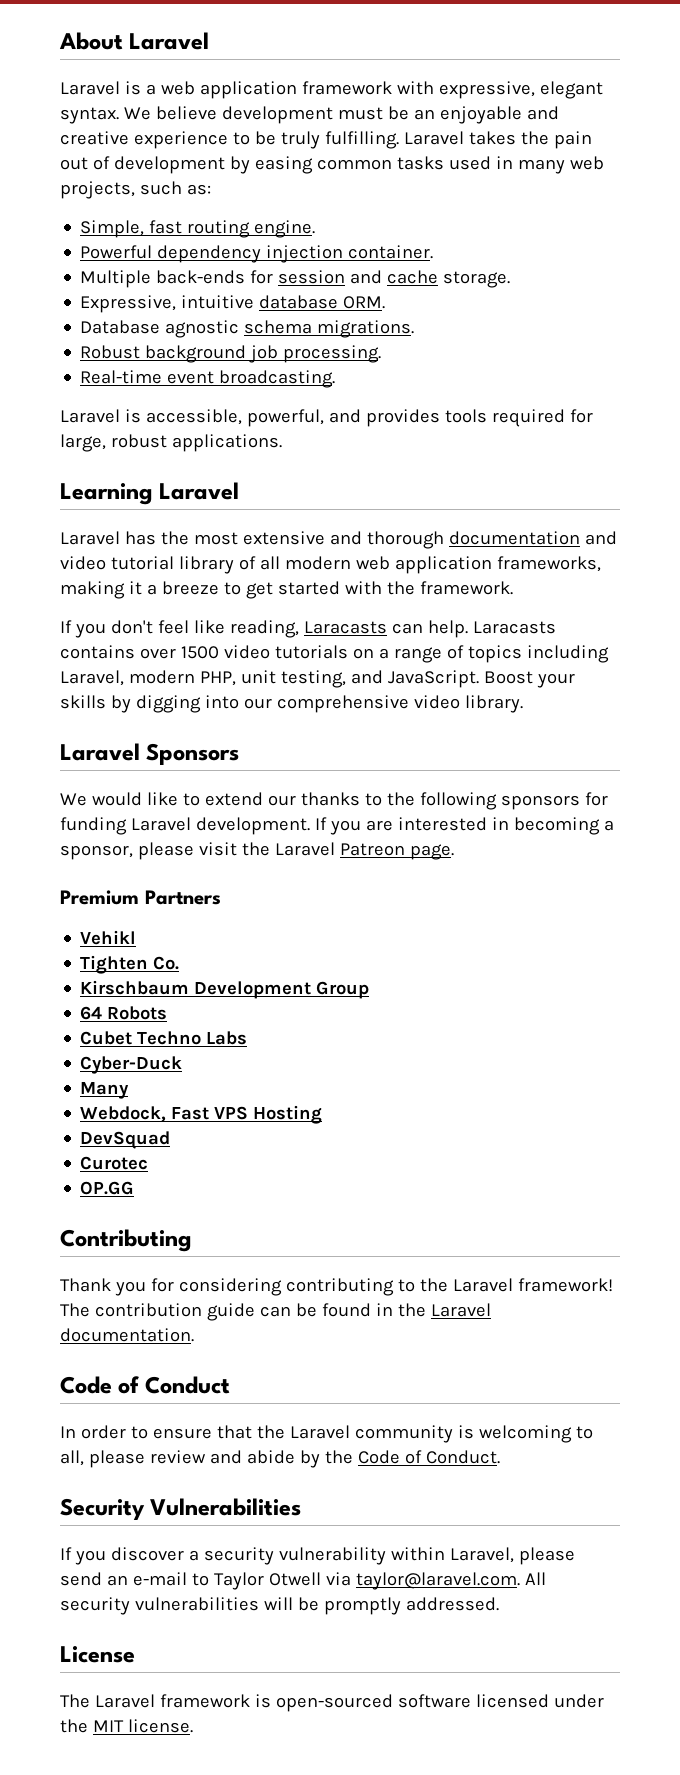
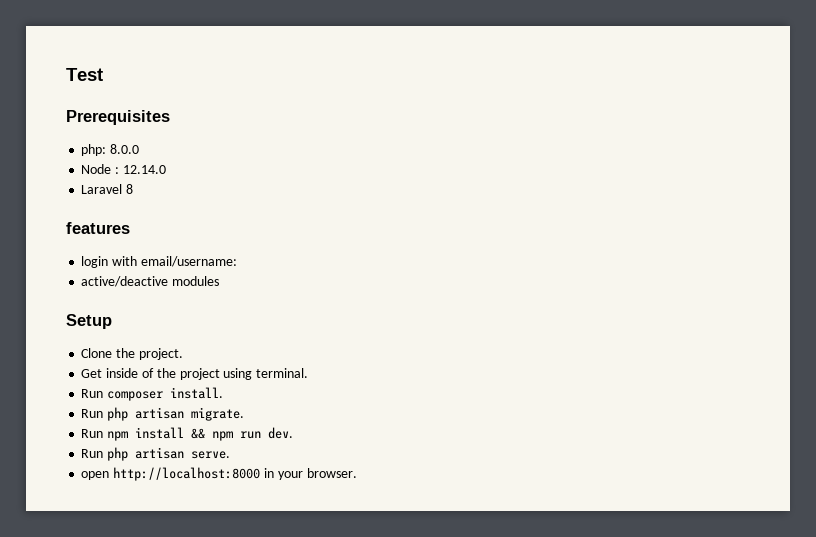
- About Laravel
- Laravel is a web application framework with expressive, elegant syntax. We believe development must be an enjoyable and creative experience to be truly fulfilling. Laravel takes the pain out of development by easing common tasks used in many web projects, such as:
- Simple, fast routing engine.
- Powerful dependency injection container.
- Multiple back-ends for session and cache storage.
- Expressive, intuitive database ORM.
- Database agnostic schema migrations.
- Robust background job processing.
- Real-time event broadcasting.
- Laravel is accessible, powerful, and provides tools required for large, robust applications.
- Learning Laravel
- Laravel has the most extensive and thorough documentation and video tutorial library of all modern web application frameworks, making it a breeze to get started with the framework.
- If you don't feel like reading, Laracasts can help. Laracasts contains over 1500 video tutorials on a range of topics including Laravel, modern PHP, unit testing, and JavaScript. Boost your skills by digging into our comprehensive video library.
- Laravel Sponsors
- We would like to extend our thanks to the following sponsors for funding Laravel development. If you are interested in becoming a sponsor, please visit the Laravel Patreon page.
- Premium Partners
- Vehikl
- Tighten Co.
- Kirschbaum Development Group
- 64 Robots
- Cubet Techno Labs
- Cyber-Duck
- Many
- Webdock, Fast VPS Hosting
- DevSquad
- Curotec
- OP.GG
- Contributing
- Thank you for considering contributing to the Laravel framework! The contribution guide can be found in the Laravel documentation.
- Code of Conduct
- In order to ensure that the Laravel community is welcoming to all, please review and abide by the Code of Conduct.
- Security Vulnerabilities
- If you discover a security vulnerability within Laravel, please send an e-mail to Taylor Otwell via taylor@laravel.com. All security vulnerabilities will be promptly addressed.
- License
- The Laravel framework is open-sourced software licensed under the MIT license.
+ Test
+ Prerequisites
+ php: 8.0.0
+ Node : 12.14.0
+ Laravel 8
+ features
+ login with email/username:
+ active/deactive modules
+ Setup
+ Clone the project.
+ Get inside of the project using terminal.
+ Run composer install.
+ Run php artisan migrate.
+ Run npm install && npm run dev.
+ Run php artisan serve.
+ open http://localhost:8000 in your browser.

